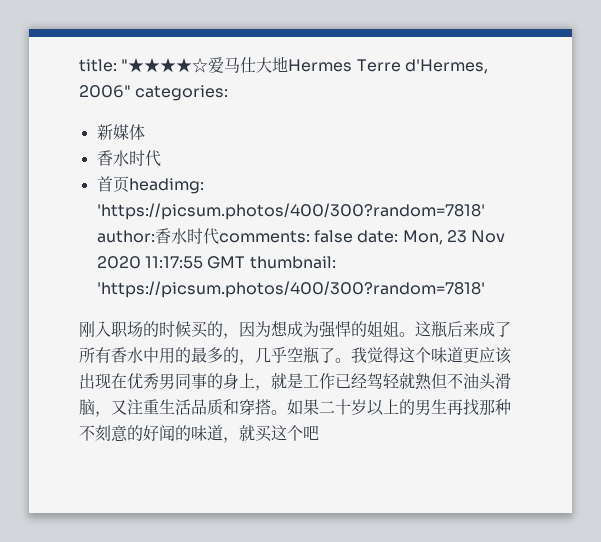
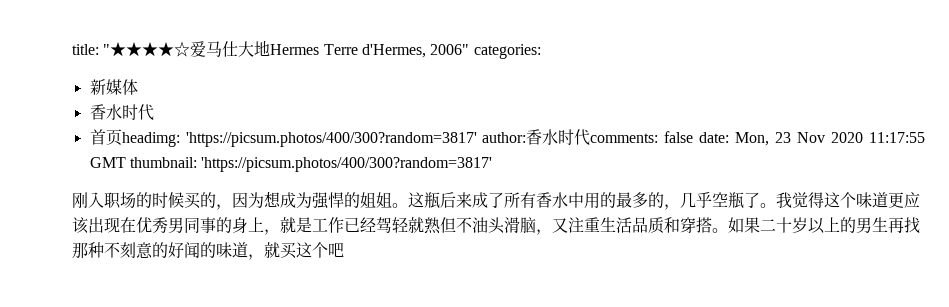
- 首页headimg: 'https://picsum.photos/400/300?random=7818' author:香水时代comments: false date: Mon, 23 Nov 2020 11:17:55 GMT thumbnail: 'https://picsum.photos/400/300?random=7818'
+ 首页headimg: 'https://picsum.photos/400/300?random=3817' author:香水时代comments: false date: Mon, 23 Nov 2020 11:17:55 GMT thumbnail: 'https://picsum.photos/400/300?random=3817'

